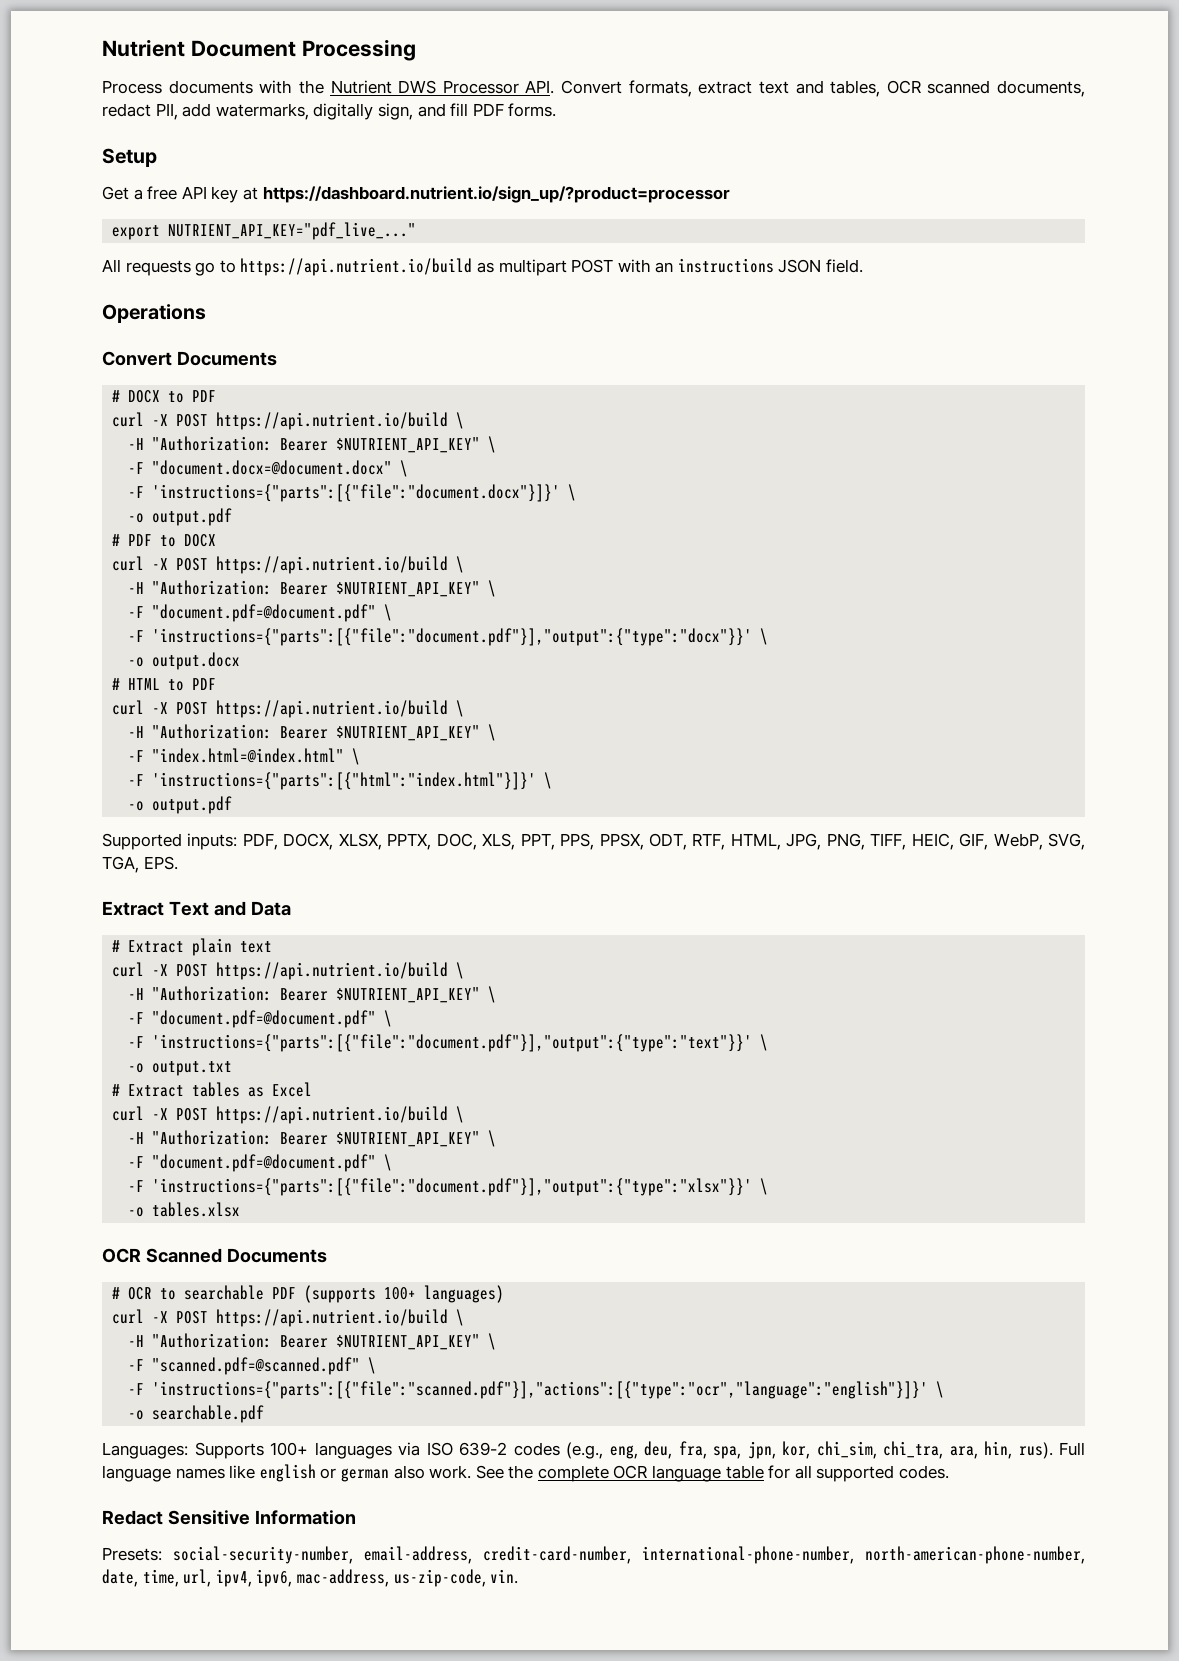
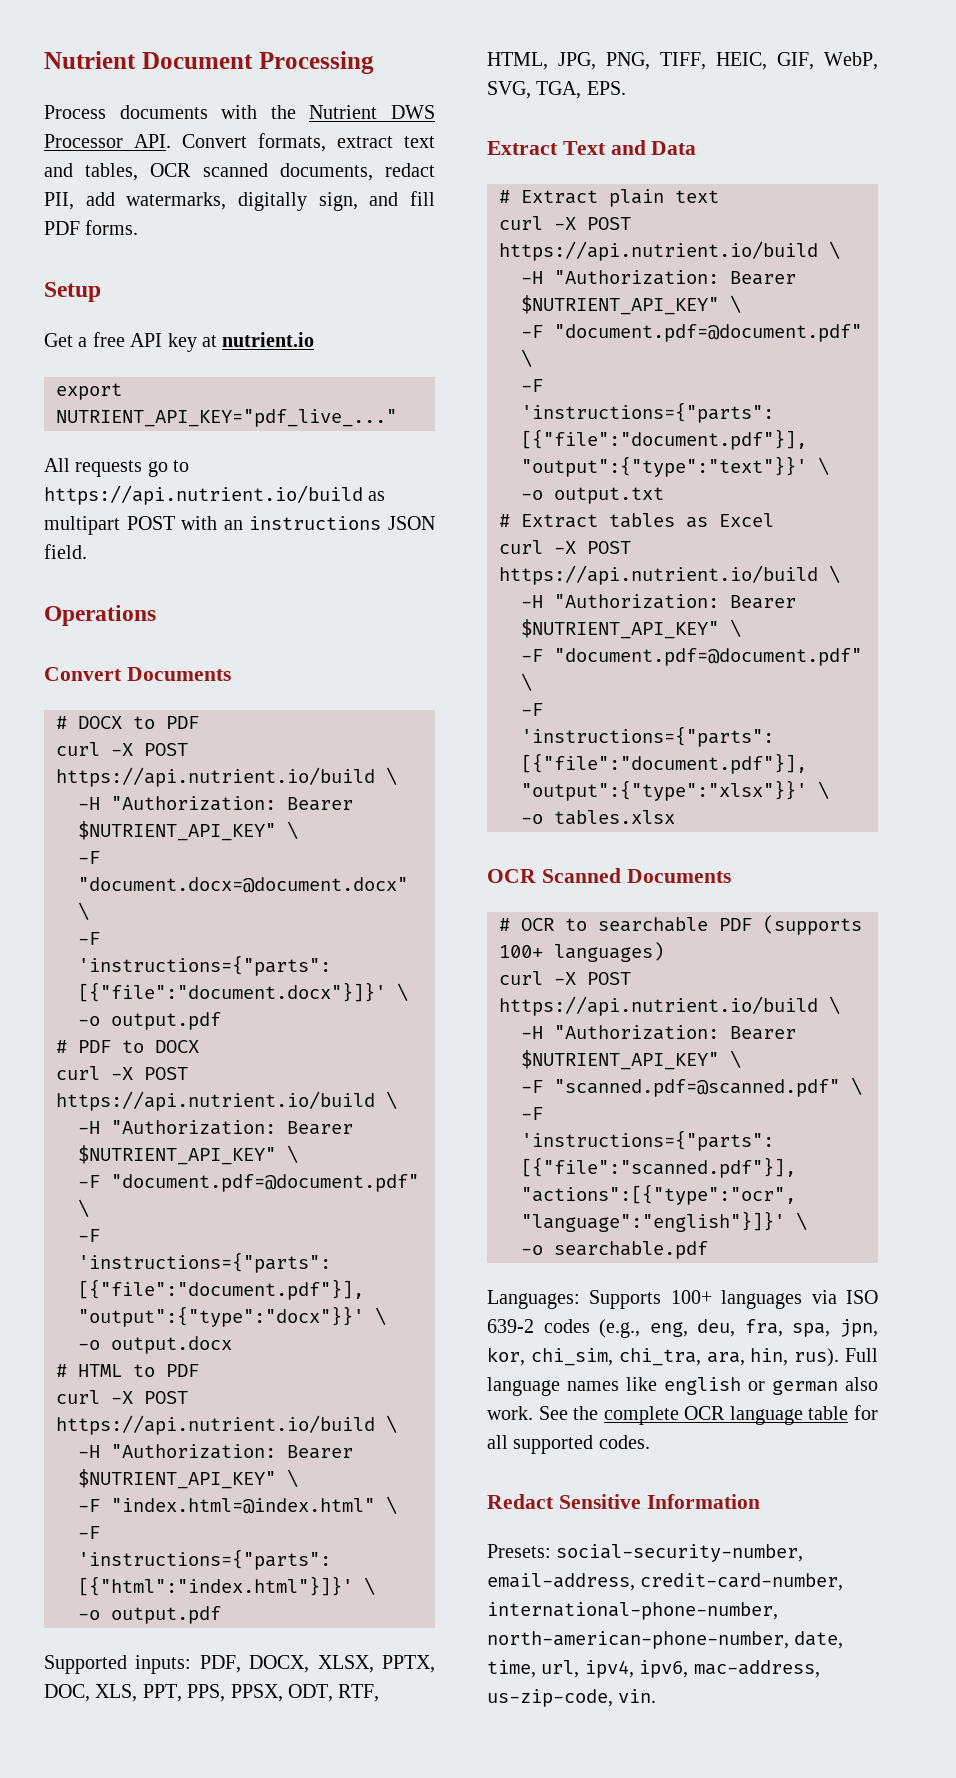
- Get a free API key at https://dashboard.nutrient.io/sign_up/?product=processor
+ Get a free API key at nutrient.io

